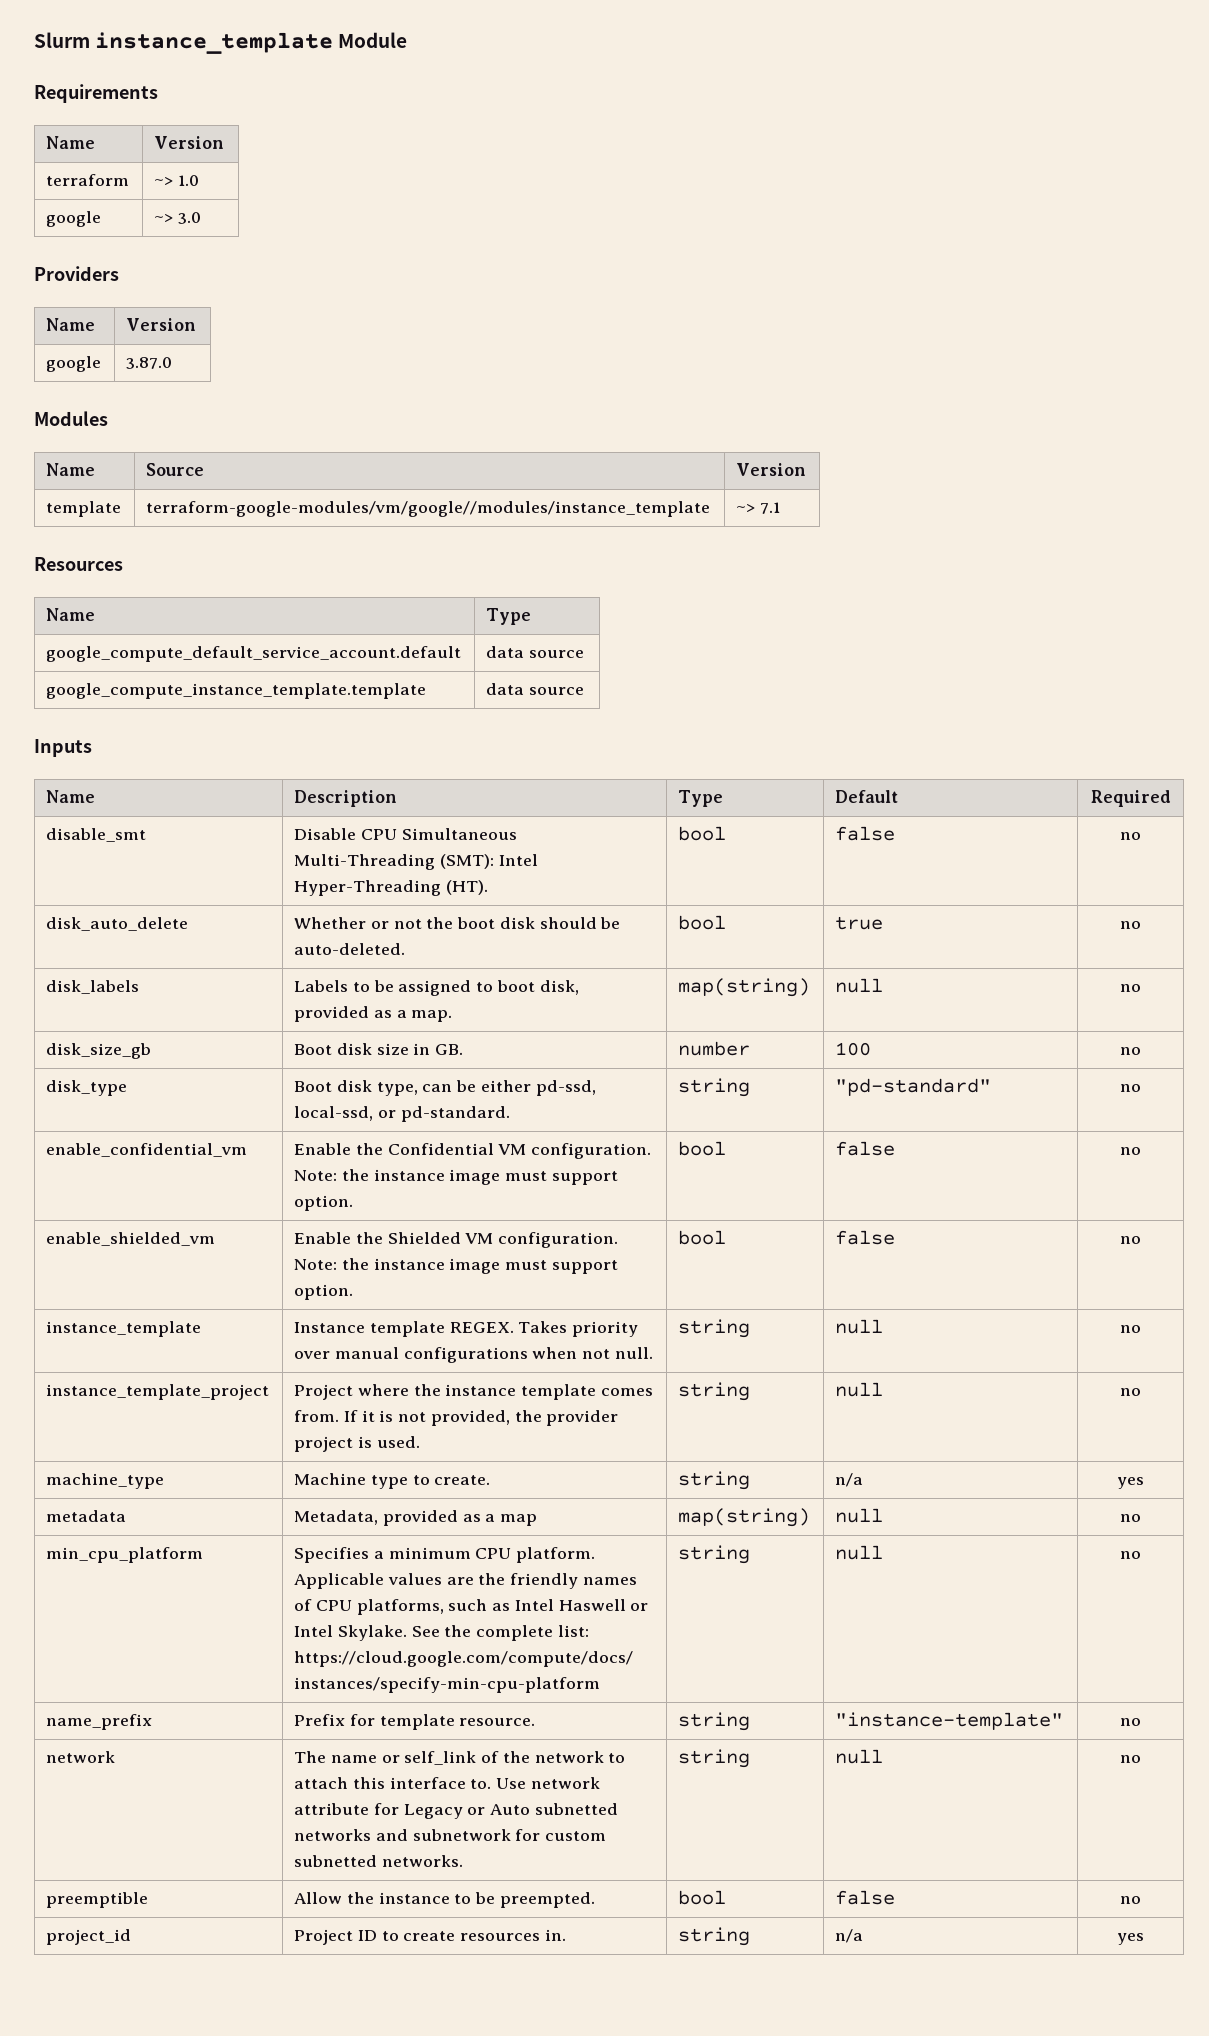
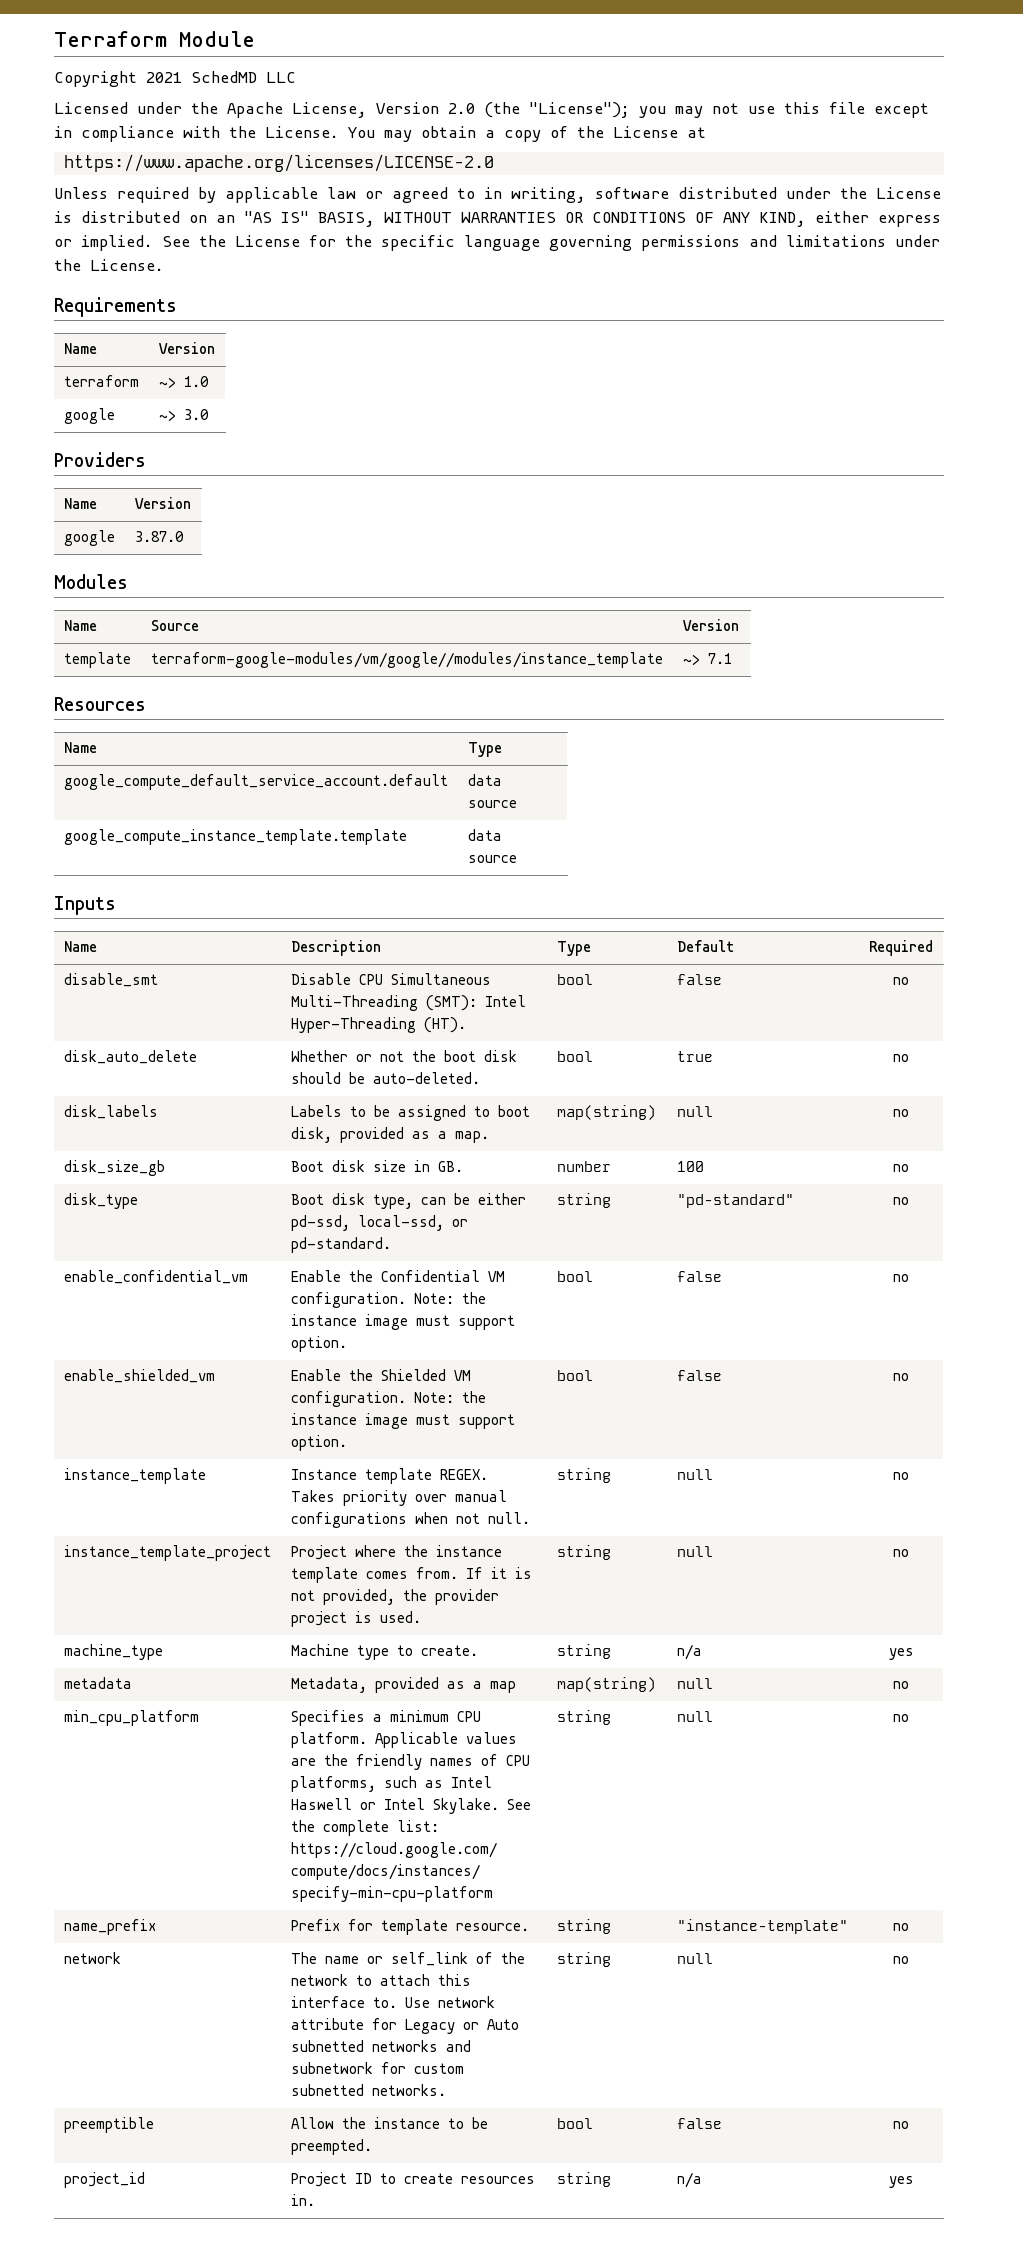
- Slurm instance_template Module
+ Terraform Module
+ Copyright 2021 SchedMD LLC
+ Licensed under the Apache License, Version 2.0 (the "License"); you may not use this file except in compliance with the License. You may obtain a copy of the License at
+ https://www.apache.org/licenses/LICENSE-2.0
+ Unless required by applicable law or agreed to in writing, software distributed under the License is distributed on an "AS IS" BASIS, WITHOUT WARRANTIES OR CONDITIONS OF ANY KIND, either express or implied. See the License for the specific language governing permissions and limitations under the License.

